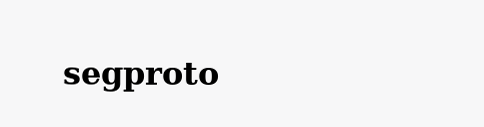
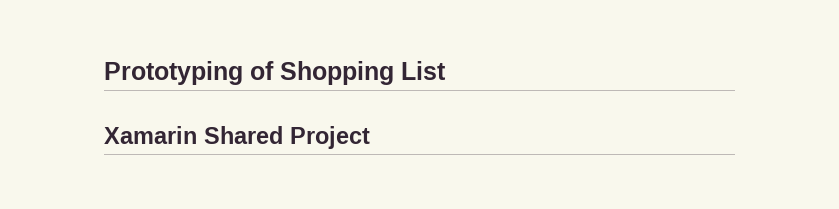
- segproto
+ Prototyping of Shopping List
+ Xamarin Shared Project

